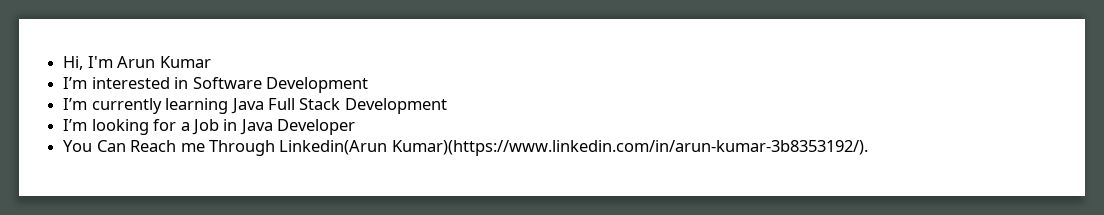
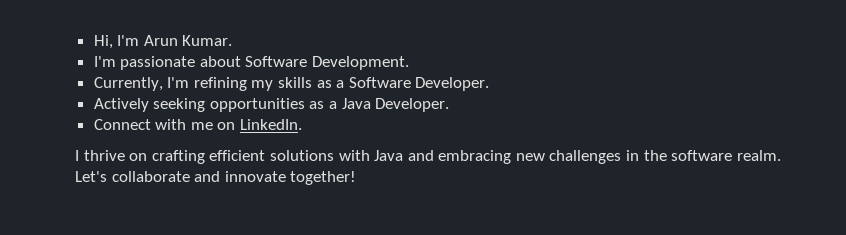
- Hi, I'm Arun Kumar
- I’m interested in Software Development
- I’m currently learning Java Full Stack Development
- I’m looking for a Job in Java Developer
- You Can Reach me Through Linkedin(Arun Kumar)(https://www.linkedin.com/in/arun-kumar-3b8353192/).
+ Hi, I'm Arun Kumar.
+ I'm passionate about Software Development.
+ Currently, I'm refining my skills as a Software Developer.
+ Actively seeking opportunities as a Java Developer.
+ Connect with me on LinkedIn.
+ I thrive on crafting efficient solutions with Java and embracing new challenges in the software realm. Let's collaborate and innovate together!

